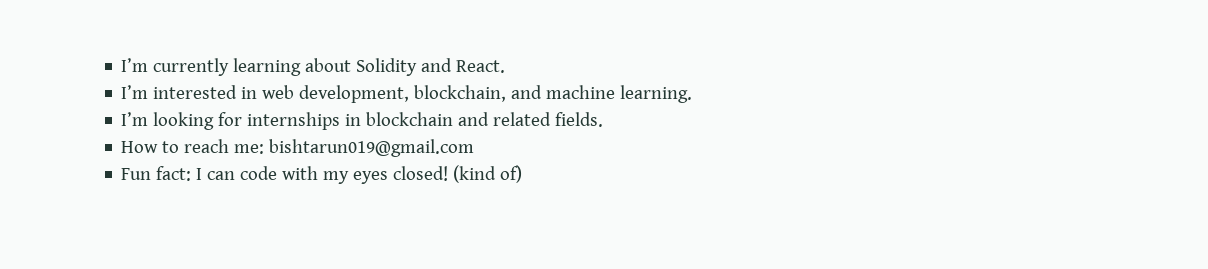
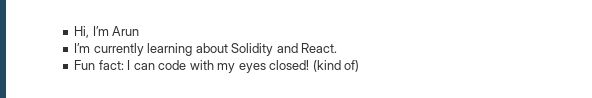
+ Hi, I’m Arun
- I’m interested in web development, blockchain, and machine learning.
- I’m looking for internships in blockchain and related fields.
- How to reach me: bishtarun019@gmail.com

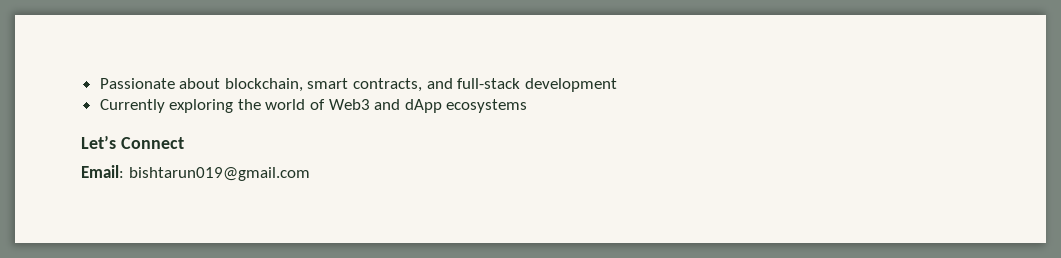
- Hi, I’m Arun
- I’m currently learning about Solidity and React.
- Fun fact: I can code with my eyes closed! (kind of)
+ Passionate about blockchain, smart contracts, and full-stack development
+ Currently exploring the world of Web3 and dApp ecosystems
+ Let’s Connect
+ Email: bishtarun019@gmail.com

